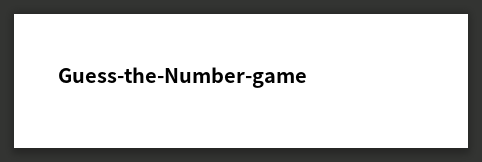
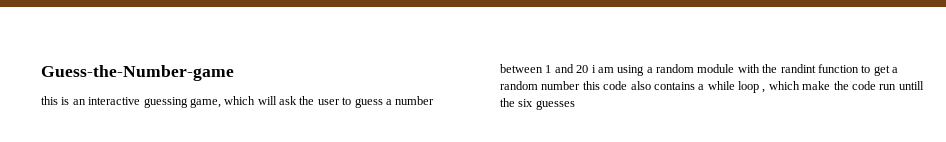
+ this is an interactive guessing game, which will ask the user to guess a number between 1 and 20 i am using a random module with the randint function to get a random number this code also contains a while loop , which make the code run untill the six guesses

